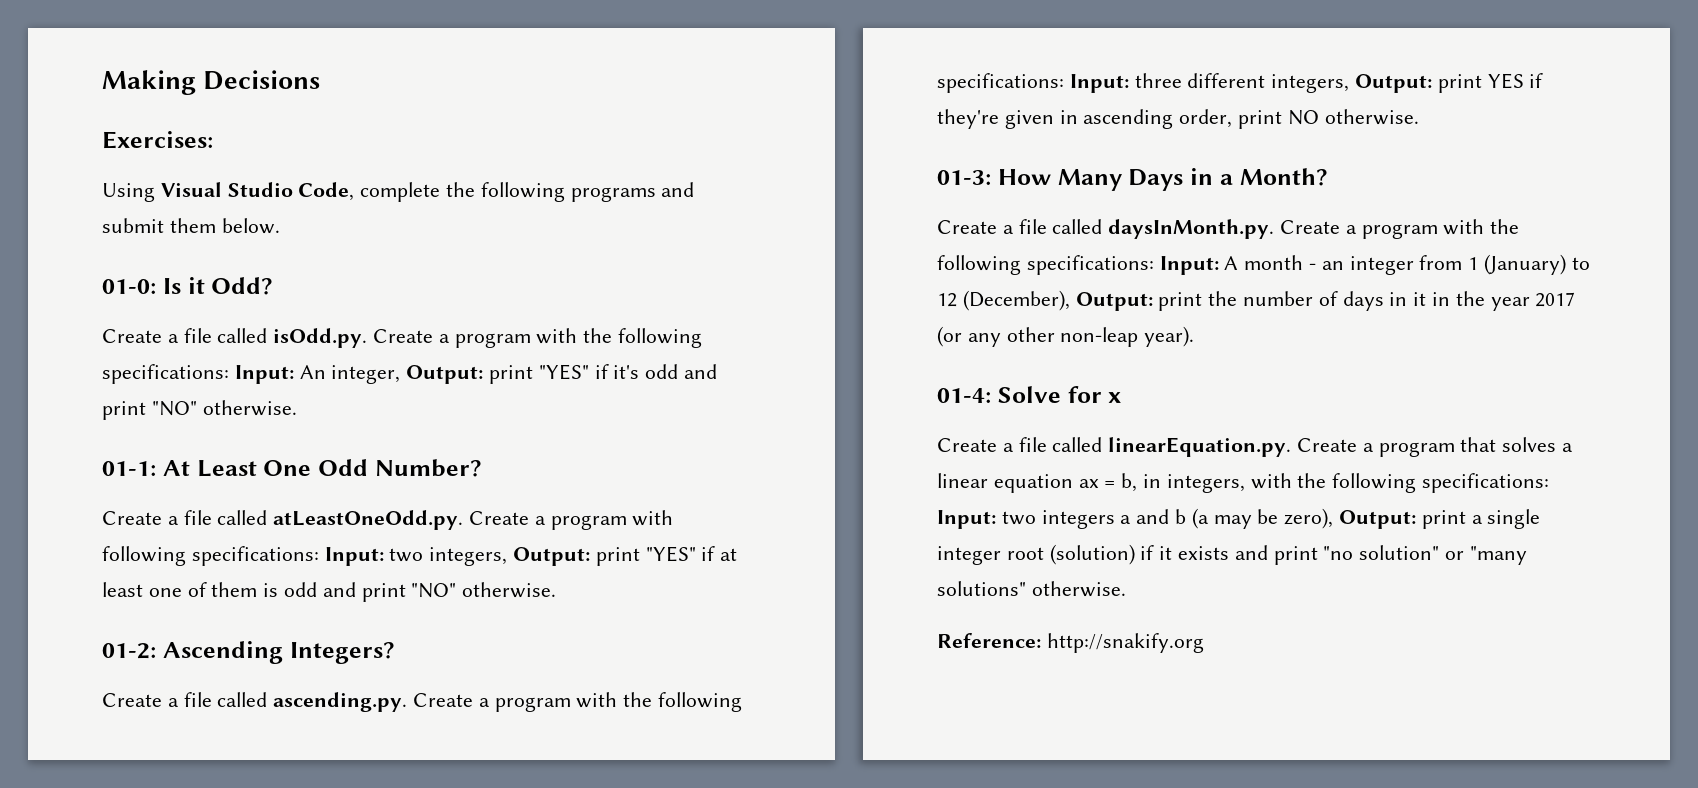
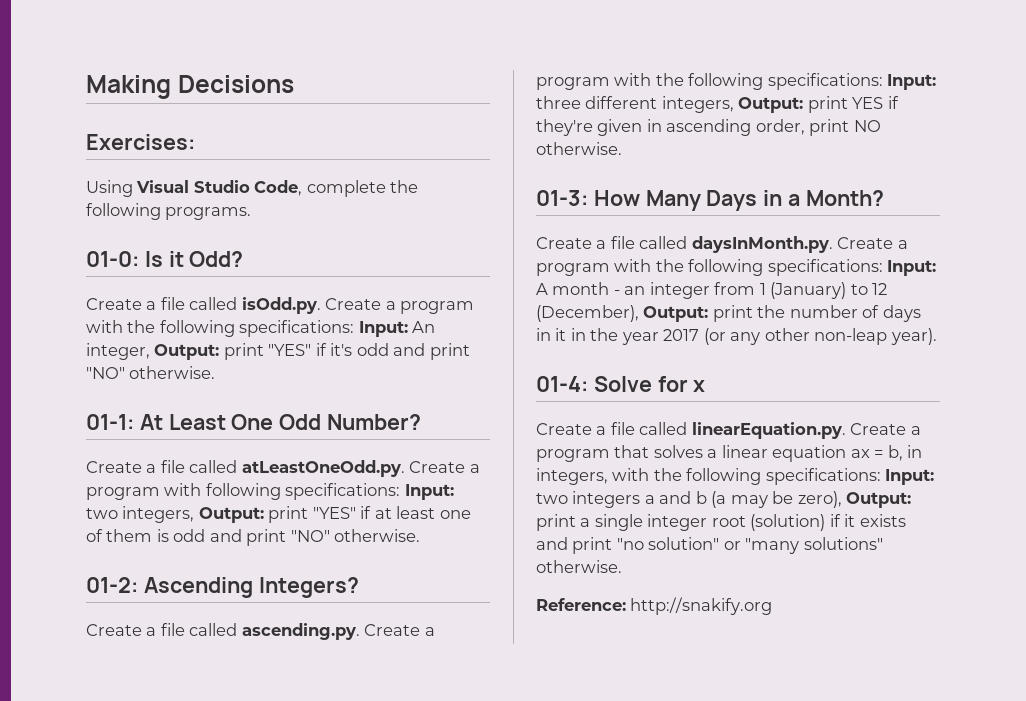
- Using Visual Studio Code, complete the following programs and submit them below.
+ Using Visual Studio Code, complete the following programs.

